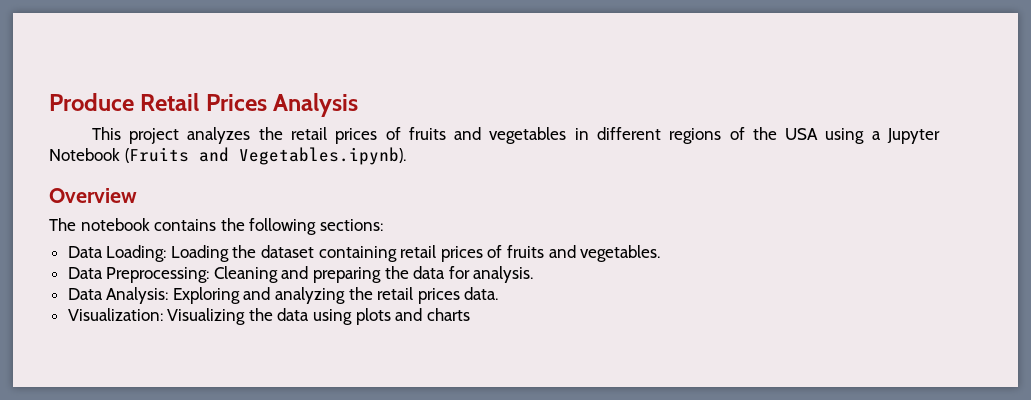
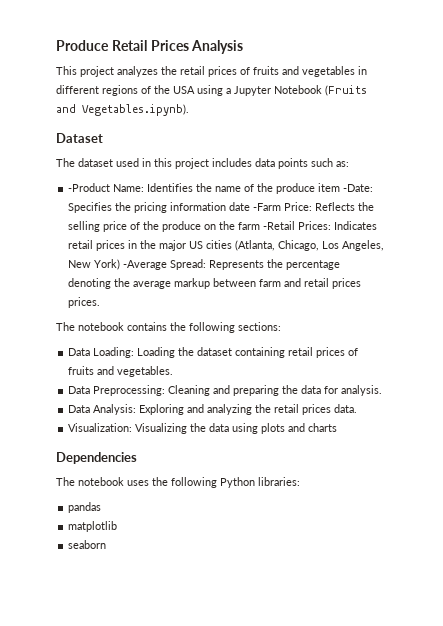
- Overview
+ Dataset
+ The dataset used in this project includes data points such as:
+ -Product Name: Identifies the name of the produce item -Date: Specifies the pricing information date -Farm Price: Reflects the selling price of the produce on the farm -Retail Prices: Indicates retail prices in the major US cities (Atlanta, Chicago, Los Angeles, New York) -Average Spread: Represents the percentage denoting the average markup between farm and retail prices prices.
+ Dependencies
+ The notebook uses the following Python libraries:
+ pandas
+ matplotlib
+ seaborn

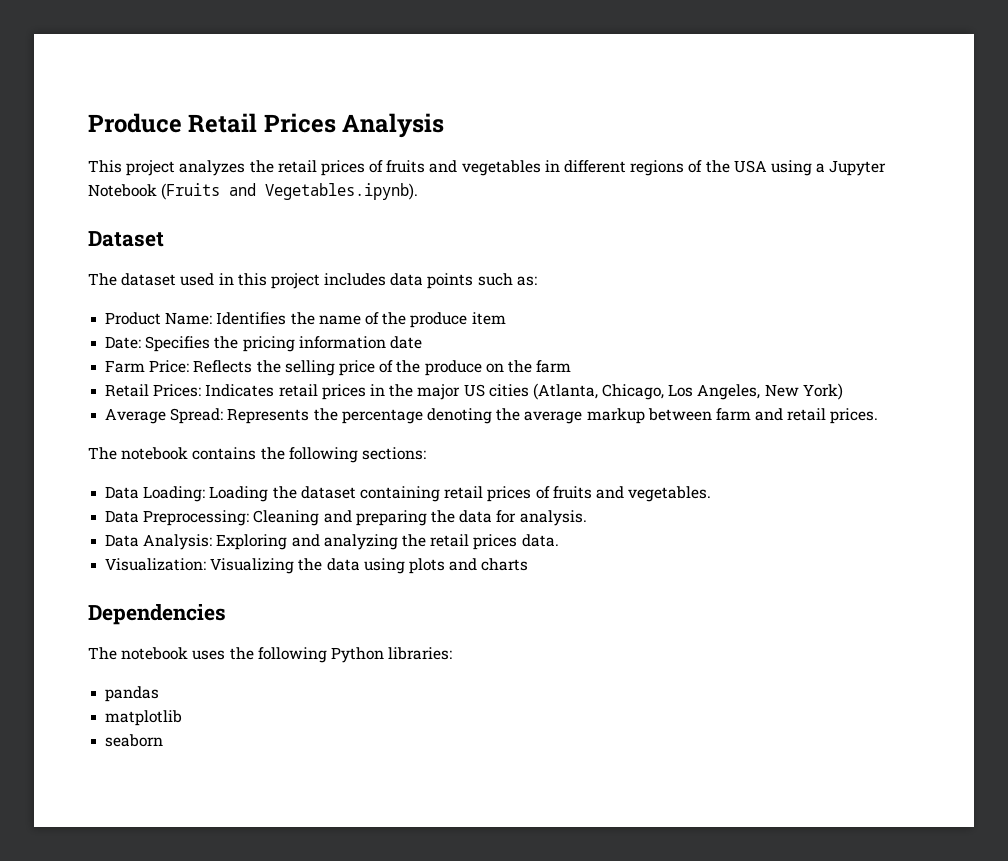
- -Product Name: Identifies the name of the produce item -Date: Specifies the pricing information date -Farm Price: Reflects the selling price of the produce on the farm -Retail Prices: Indicates retail prices in the major US cities (Atlanta, Chicago, Los Angeles, New York) -Average Spread: Represents the percentage denoting the average markup between farm and retail prices prices.
+ Product Name: Identifies the name of the produce item
+ Date: Specifies the pricing information date
+ Farm Price: Reflects the selling price of the produce on the farm
+ Retail Prices: Indicates retail prices in the major US cities (Atlanta, Chicago, Los Angeles, New York)
+ Average Spread: Represents the percentage denoting the average markup between farm and retail prices.

